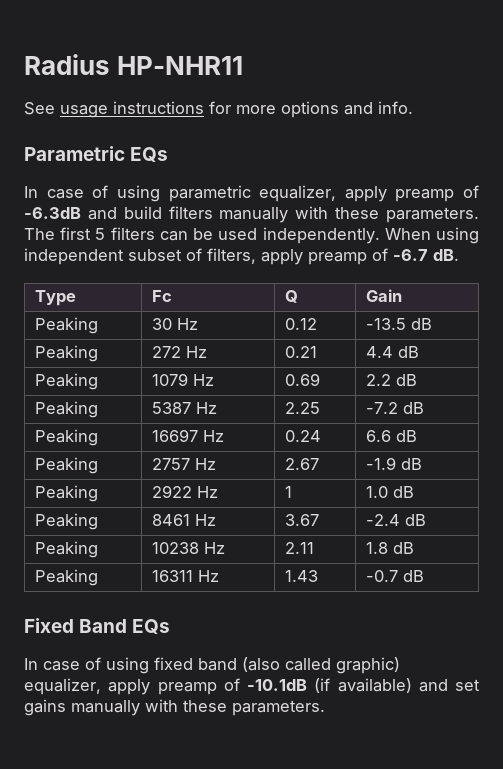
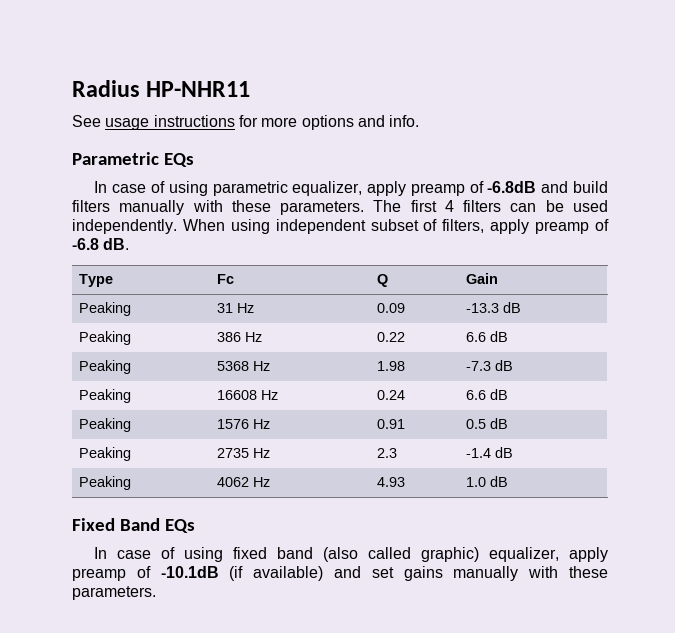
- In case of using parametric equalizer, apply preamp of -6.3dB and build filters manually with these parameters.
+ In case of using parametric equalizer, apply preamp of -6.8dB and build filters manually with these parameters.
- The first 5 filters can be used independently.
+ The first 4 filters can be used independently.
- When using independent subset of filters, apply preamp of -6.7 dB.
+ When using independent subset of filters, apply preamp of -6.8 dB.
- Peaking | 30 Hz | 0.12 | -13.5 dB
- Peaking | 272 Hz | 0.21 | 4.4 dB
- Peaking | 1079 Hz | 0.69 | 2.2 dB
- Peaking | 5387 Hz | 2.25 | -7.2 dB
- Peaking | 16697 Hz | 0.24 | 6.6 dB
+ Peaking | 31 Hz | 0.09 | -13.3 dB
+ Peaking | 386 Hz | 0.22 | 6.6 dB
+ Peaking | 5368 Hz | 1.98 | -7.3 dB
+ Peaking | 16608 Hz | 0.24 | 6.6 dB
- Peaking | 2757 Hz | 2.67 | -1.9 dB
- Peaking | 2922 Hz | 1 | 1.0 dB
- Peaking | 8461 Hz | 3.67 | -2.4 dB
- Peaking | 10238 Hz | 2.11 | 1.8 dB
- Peaking | 16311 Hz | 1.43 | -0.7 dB
+ Peaking | 1576 Hz | 0.91 | 0.5 dB
+ Peaking | 2735 Hz | 2.3 | -1.4 dB
+ Peaking | 4062 Hz | 4.93 | 1.0 dB

